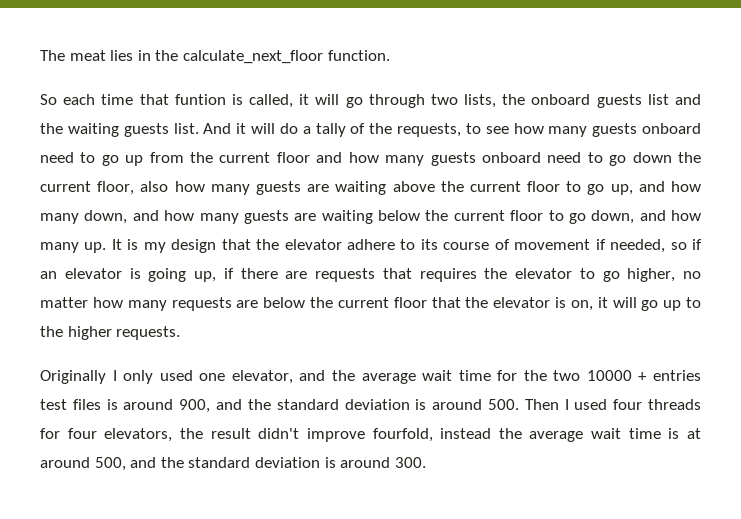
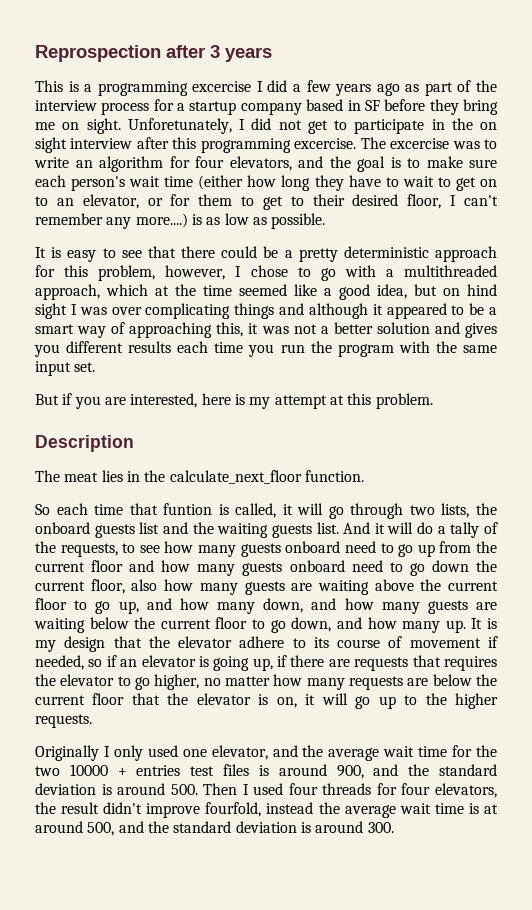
+ Reprospection after 3 years
+ This is a programming excercise I did a few years ago as part of the interview process for a startup company based in SF before they bring me on sight. Unforetunately, I did not get to participate in the on sight interview after this programming excercise. The excercise was to write an algorithm for four elevators, and the goal is to make sure each person's wait time (either how long they have to wait to get on to an elevator, or for them to get to their desired floor, I can't remember any more....) is as low as possible.
+ It is easy to see that there could be a pretty deterministic approach for this problem, however, I chose to go with a multithreaded approach, which at the time seemed like a good idea, but on hind sight I was over complicating things and although it appeared to be a smart way of approaching this, it was not a better solution and gives you different results each time you run the program with the same input set.
+ But if you are interested, here is my attempt at this problem.
+ Description

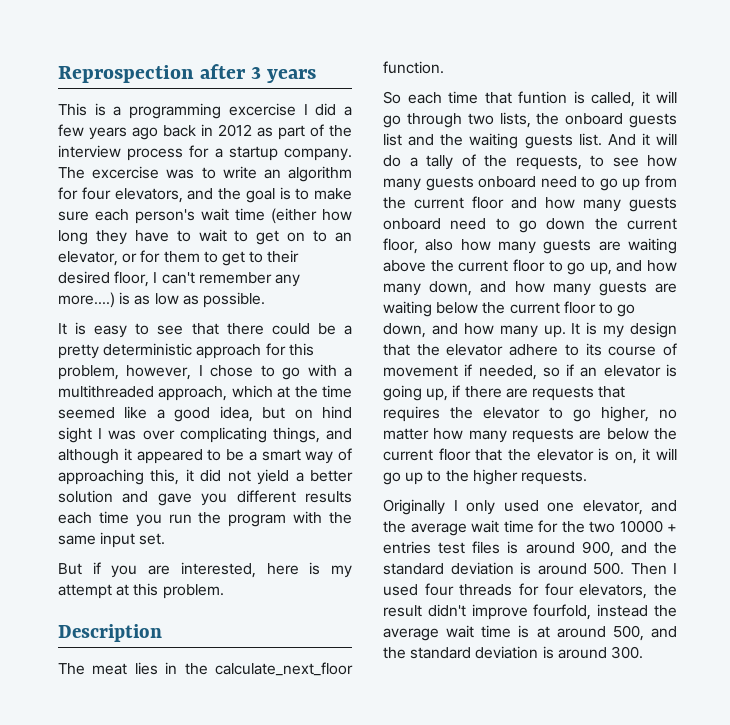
- This is a programming excercise I did a few years ago as part of the interview process for a startup company based in SF before they bring me on sight. Unforetunately, I did not get to participate in the on sight interview after this programming excercise.
+ This is a programming excercise I did a few years ago back in 2012 as part of the interview process for a startup company.
- It is easy to see that there could be a pretty deterministic approach for this problem, however, I chose to go with a multithreaded approach, which at the time seemed like a good idea, but on hind sight I was over complicating things and although it appeared to be a smart way of approaching this, it was not a better solution and gives you different results each time you run the program with the same input set.
+ It is easy to see that there could be a pretty deterministic approach for this problem, however, I chose to go with a multithreaded approach, which at the time seemed like a good idea, but on hind sight I was over complicating things, and although it appeared to be a smart way of approaching this, it did not yield a better solution and gave you different results each time you run the program with the same input set.

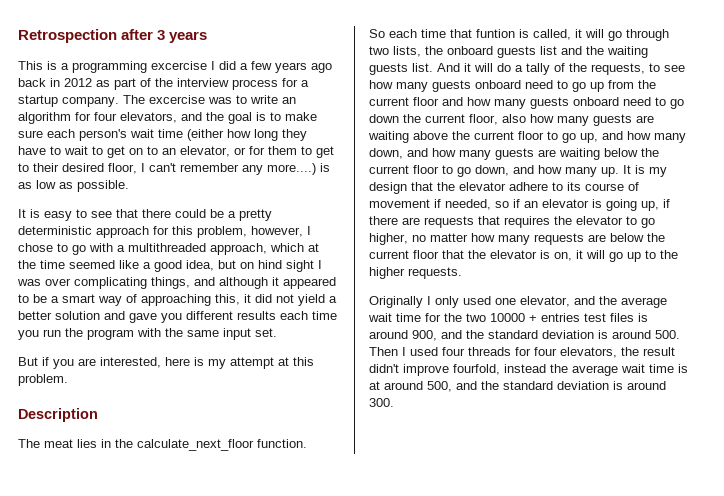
- Reprospection after 3 years
+ Retrospection after 3 years

